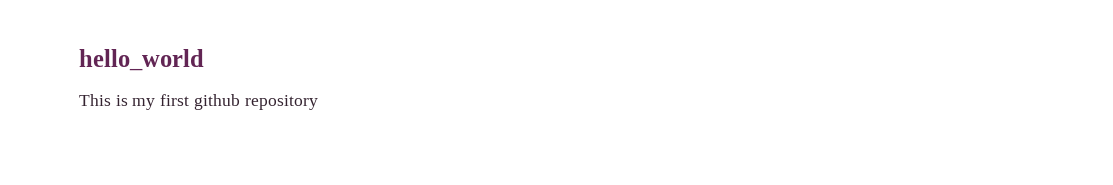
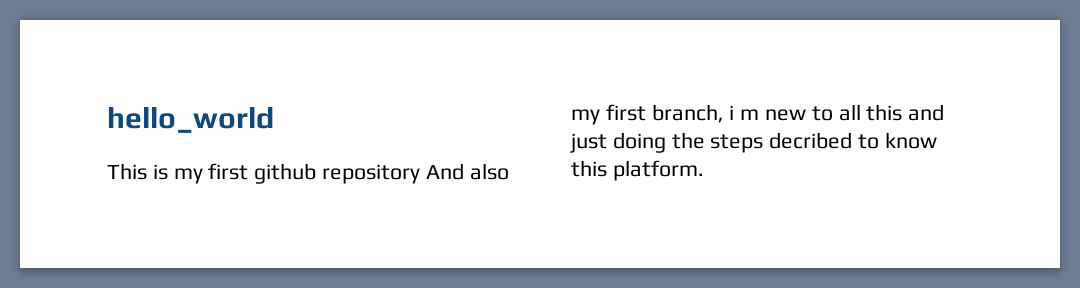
- This is my first github repository
+ This is my first github repository And also my first branch, i m new to all this and just doing the steps decribed to know this platform.

